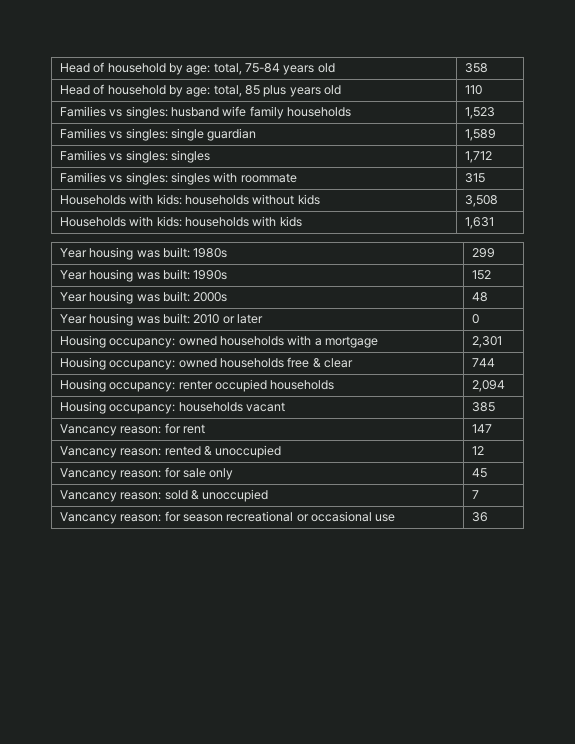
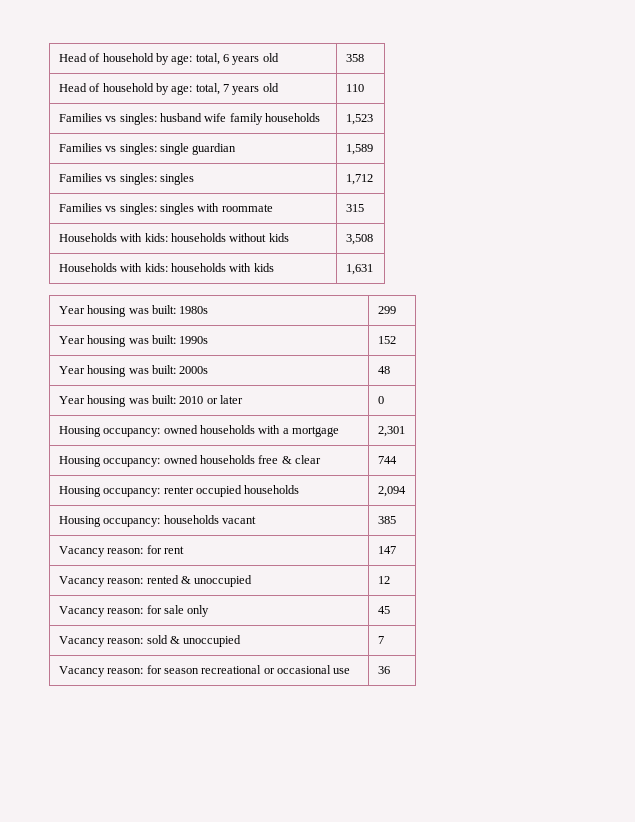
- Head of household by age: total, 75-84 years old | 358
+ Head of household by age: total, 6 years old | 358
- Head of household by age: total, 85 plus years old | 110
+ Head of household by age: total, 7 years old | 110
- Vancancy reason: for rent | 147
+ Vacancy reason: for rent | 147
- Vancancy reason: rented & unoccupied | 12
+ Vacancy reason: rented & unoccupied | 12
- Vancancy reason: for sale only | 45
+ Vacancy reason: for sale only | 45
- Vancancy reason: sold & unoccupied | 7
+ Vacancy reason: sold & unoccupied | 7
- Vancancy reason: for season recreational or occasional use | 36
+ Vacancy reason: for season recreational or occasional use | 36

